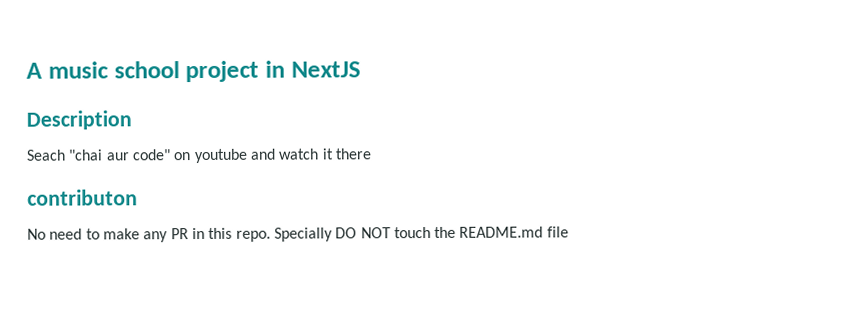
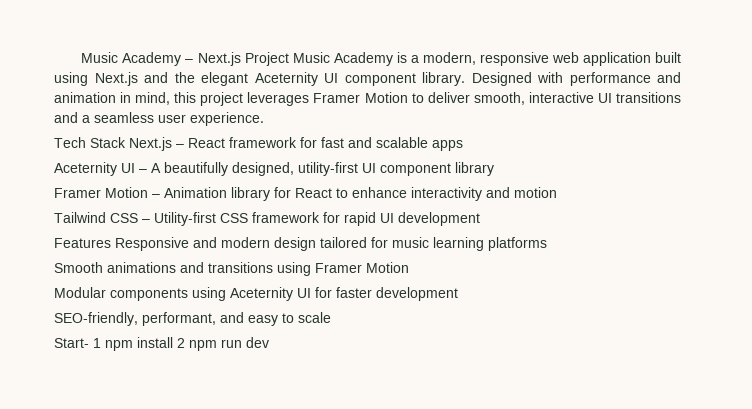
- A music school project in NextJS
- Description
- Seach "chai aur code" on youtube and watch it there
- contributon
- No need to make any PR in this repo. Specially DO NOT touch the README.md file
+ Music Academy – Next.js Project Music Academy is a modern, responsive web application built using Next.js and the elegant Aceternity UI component library. Designed with performance and animation in mind, this project leverages Framer Motion to deliver smooth, interactive UI transitions and a seamless user experience.
+ Tech Stack Next.js – React framework for fast and scalable apps
+ Aceternity UI – A beautifully designed, utility-first UI component library
+ Framer Motion – Animation library for React to enhance interactivity and motion
+ Tailwind CSS – Utility-first CSS framework for rapid UI development
+ Features Responsive and modern design tailored for music learning platforms
+ Smooth animations and transitions using Framer Motion
+ Modular components using Aceternity UI for faster development
+ SEO-friendly, performant, and easy to scale
+ Start- 1 npm install 2 npm run dev

